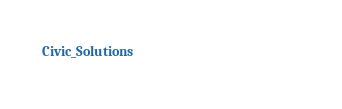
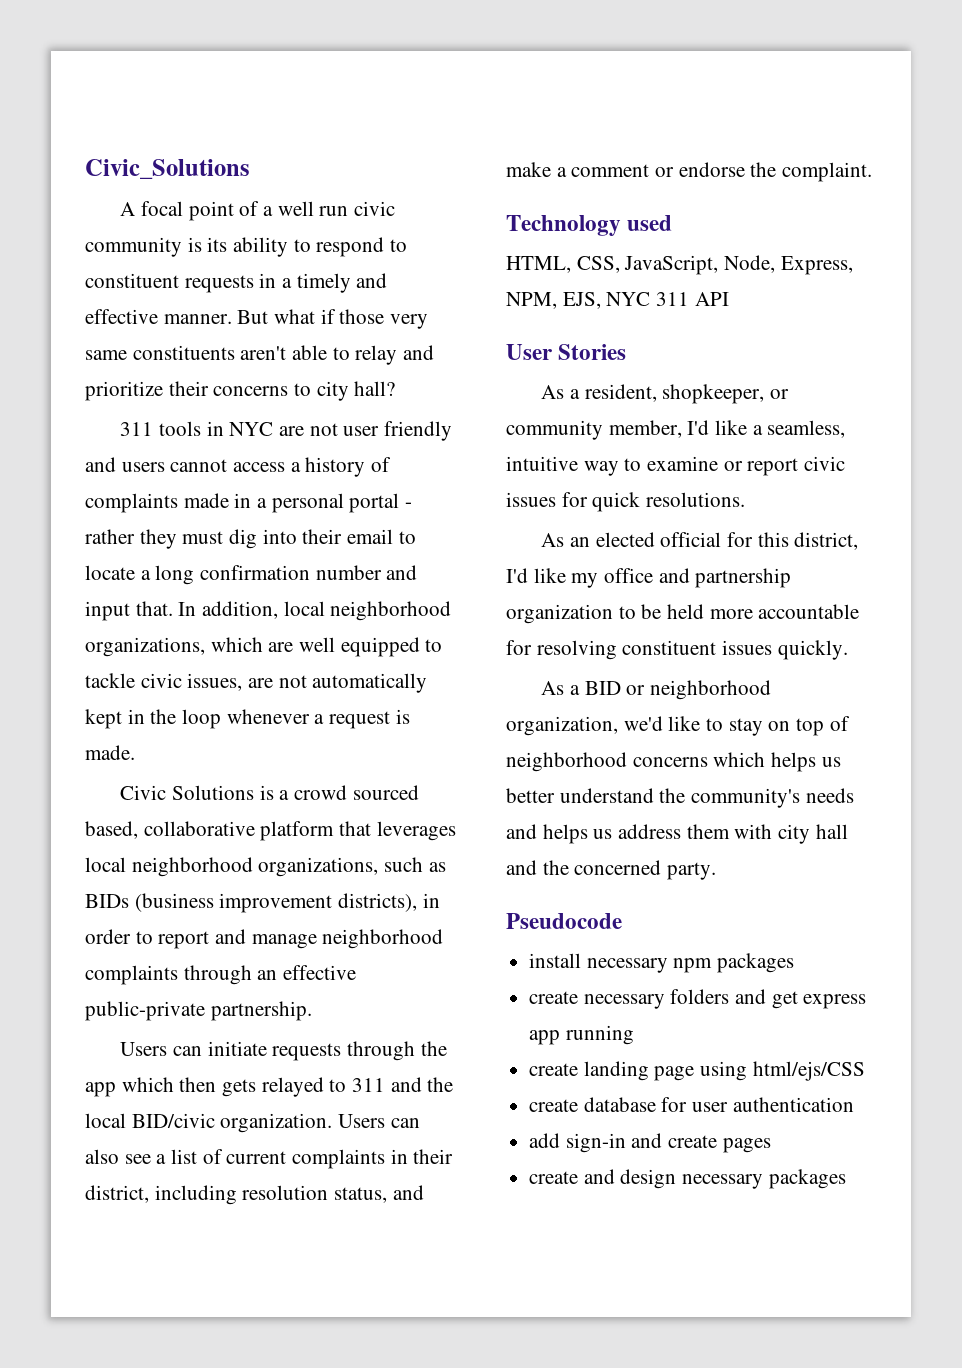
+ A focal point of a well run civic community is its ability to respond to constituent requests in a timely and effective manner. But what if those very same constituents aren't able to relay and prioritize their concerns to city hall?
+ 311 tools in NYC are not user friendly and users cannot access a history of complaints made in a personal portal - rather they must dig into their email to locate a long confirmation number and input that. In addition, local neighborhood organizations, which are well equipped to tackle civic issues, are not automatically kept in the loop whenever a request is made.
+ Civic Solutions is a crowd sourced based, collaborative platform that leverages local neighborhood organizations, such as BIDs (business improvement districts), in order to report and manage neighborhood complaints through an effective public-private partnership.
+ Users can initiate requests through the app which then gets relayed to 311 and the local BID/civic organization. Users can also see a list of current complaints in their district, including resolution status, and make a comment or endorse the complaint.
+ Technology used
+ HTML, CSS, JavaScript, Node, Express, NPM, EJS, NYC 311 API
+ User Stories
+ As a resident, shopkeeper, or community member, I'd like a seamless, intuitive way to examine or report civic issues for quick resolutions.
+ As an elected official for this district, I'd like my office and partnership organization to be held more accountable for resolving constituent issues quickly.
+ As a BID or neighborhood organization, we'd like to stay on top of neighborhood concerns which helps us better understand the community's needs and helps us address them with city hall and the concerned party.
+ Pseudocode
+ install necessary npm packages
+ create necessary folders and get express app running
+ create landing page using html/ejs/CSS
+ create database for user authentication
+ add sign-in and create pages
+ create and design necessary packages

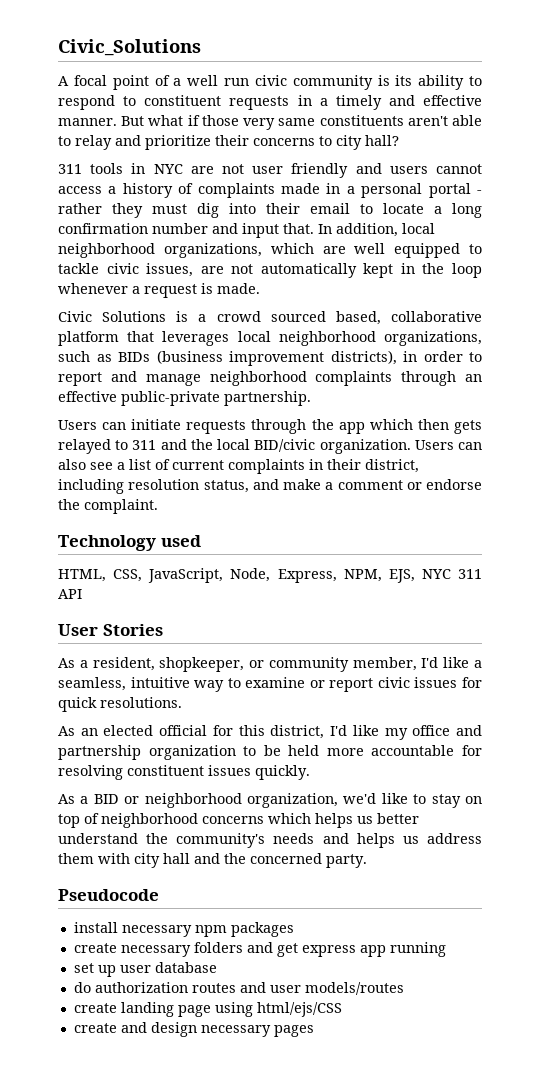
+ set up user database
+ do authorization routes and user models/routes
- create database for user authentication
- add sign-in and create pages
- create and design necessary packages
+ create and design necessary pages

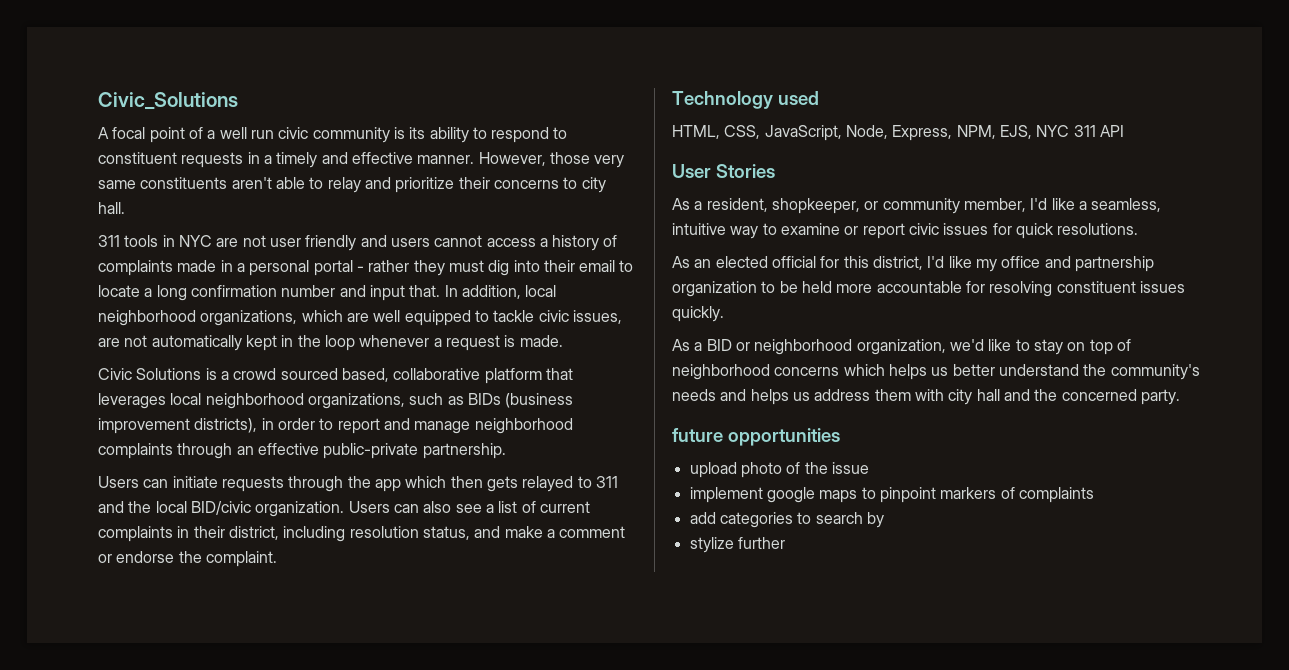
- But what if those very same constituents aren't able to relay and prioritize their concerns to city hall?
+ However, those very same constituents aren't able to relay and prioritize their concerns to city hall.
- Pseudocode
- install necessary npm packages
- create necessary folders and get express app running
- set up user database
- do authorization routes and user models/routes
- create landing page using html/ejs/CSS
- create and design necessary pages
+ future opportunities
+ upload photo of the issue
+ implement google maps to pinpoint markers of complaints
+ add categories to search by
+ stylize further

